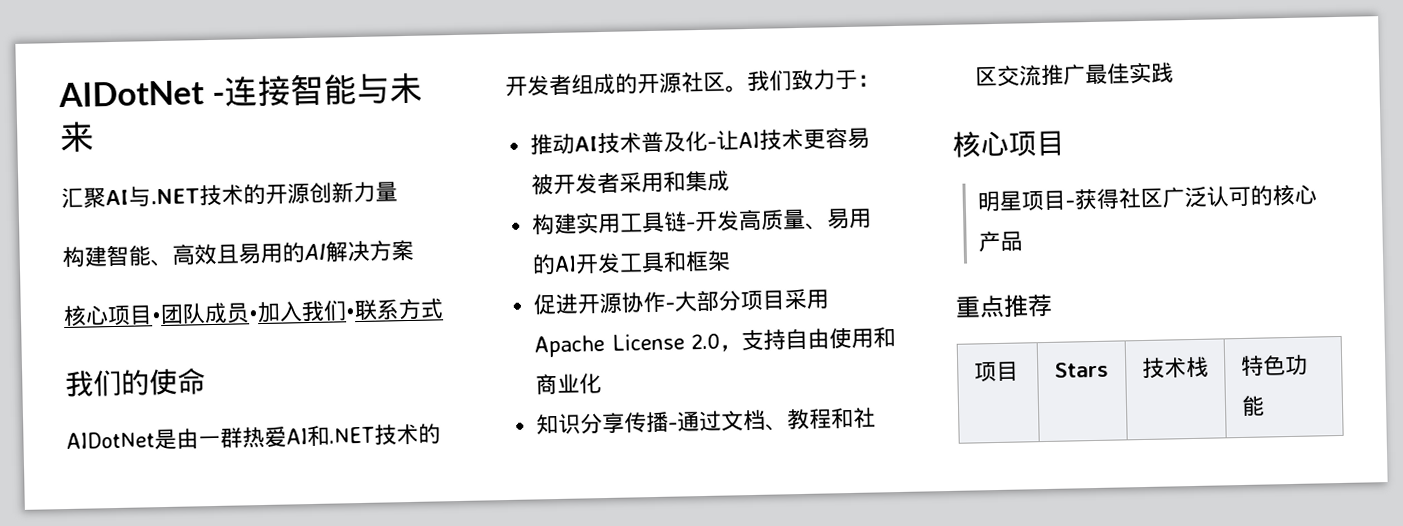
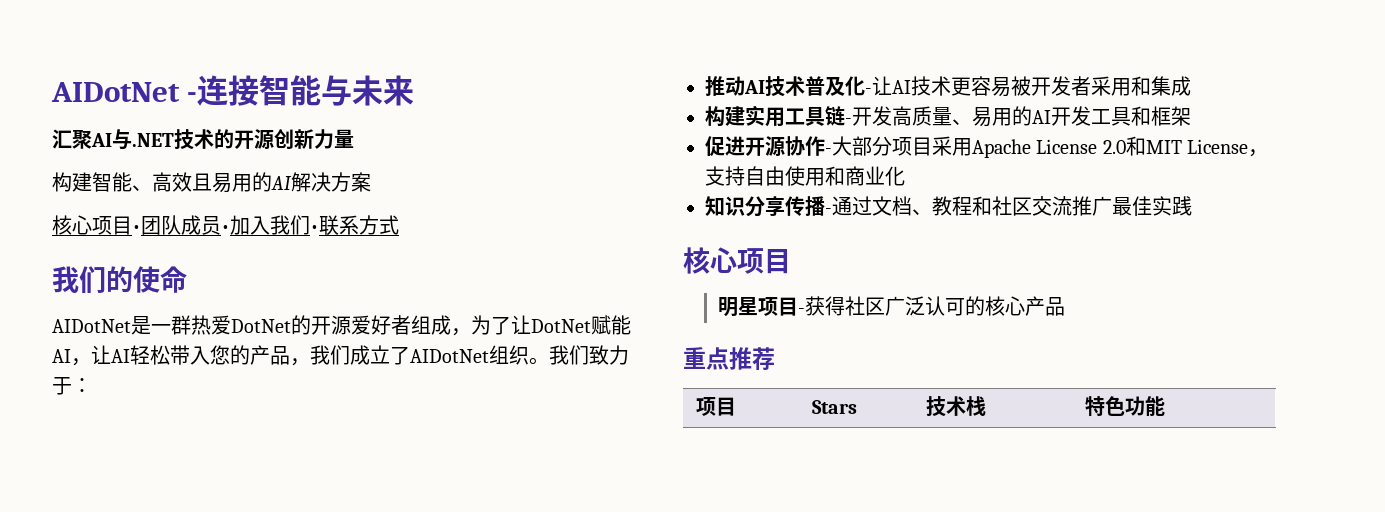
- AIDotNet是由一群热爱AI和.NET技术的开发者组成的开源社区。
+ AIDotNet是一群热爱DotNet的开源爱好者组成，为了让DotNet赋能AI，让AI轻松带入您的产品，我们成立了AIDotNet组织。
- 促进开源协作-大部分项目采用Apache License 2.0，支持自由使用和商业化
+ 促进开源协作-大部分项目采用Apache License 2.0和MIT License，支持自由使用和商业化

